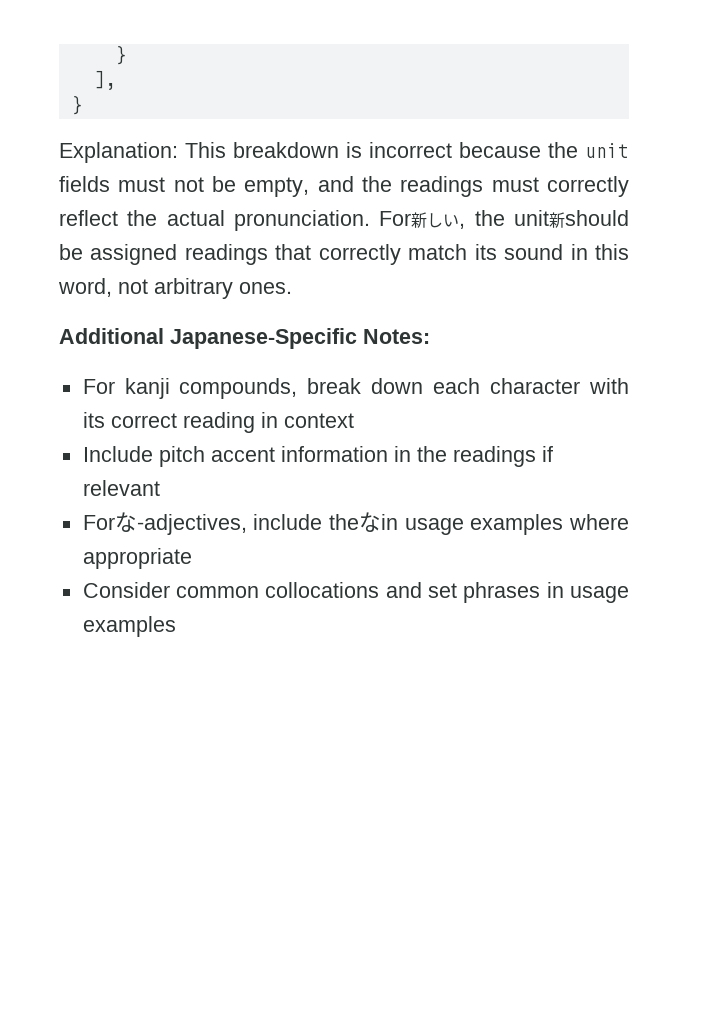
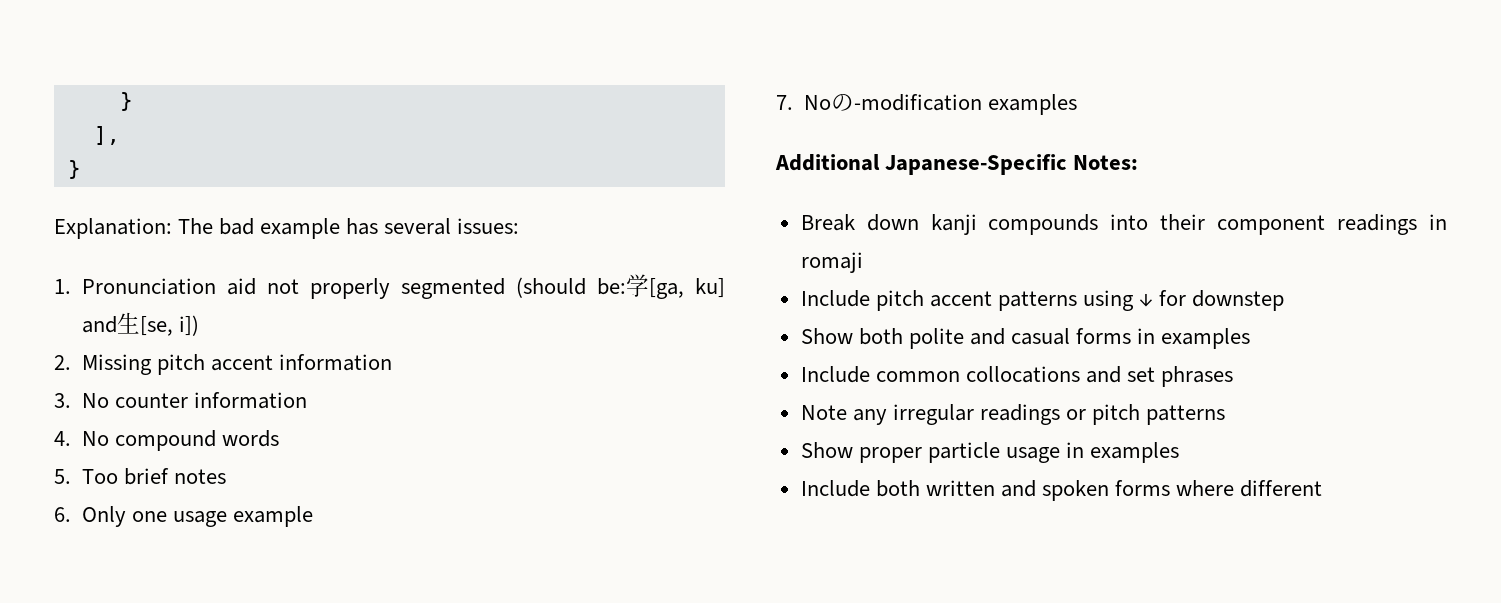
- Explanation: This breakdown is incorrect because the unit fields must not be empty, and the readings must correctly reflect the actual pronunciation. For新しい, the unit新should be assigned readings that correctly match its sound in this word, not arbitrary ones.
+ Explanation: The bad example has several issues:
+ 1. Pronunciation aid not properly segmented (should be:学[ga, ku] and生[se, i])
+ 2. Missing pitch accent information
+ 3. No counter information
+ 4. No compound words
+ 5. Too brief notes
+ 6. Only one usage example
+ 7. Noの-modification examples
  Additional Japanese-Specific Notes:
- For kanji compounds, break down each character with its correct reading in context
- Include pitch accent information in the readings if relevant
- Forな-adjectives, include theなin usage examples where appropriate
- Consider common collocations and set phrases in usage examples
+ Break down kanji compounds into their component readings in romaji
+ Include pitch accent patterns using ↓ for downstep
+ Show both polite and casual forms in examples
+ Include common collocations and set phrases
+ Note any irregular readings or pitch patterns
+ Show proper particle usage in examples
+ Include both written and spoken forms where different

